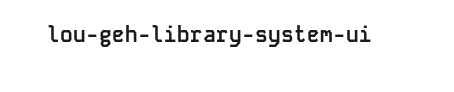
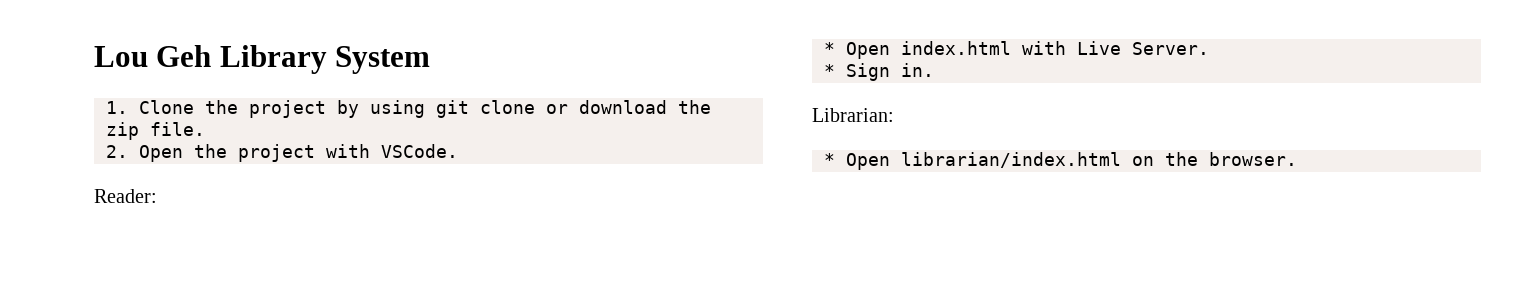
- lou-geh-library-system-ui
+ Lou Geh Library System
+ 1. Clone the project by using git clone or download the zip file.
+ 2. Open the project with VSCode.
+ Reader:
+ * Open index.html with Live Server.
+ * Sign in.
+ Librarian:
+ * Open librarian/index.html on the browser.

